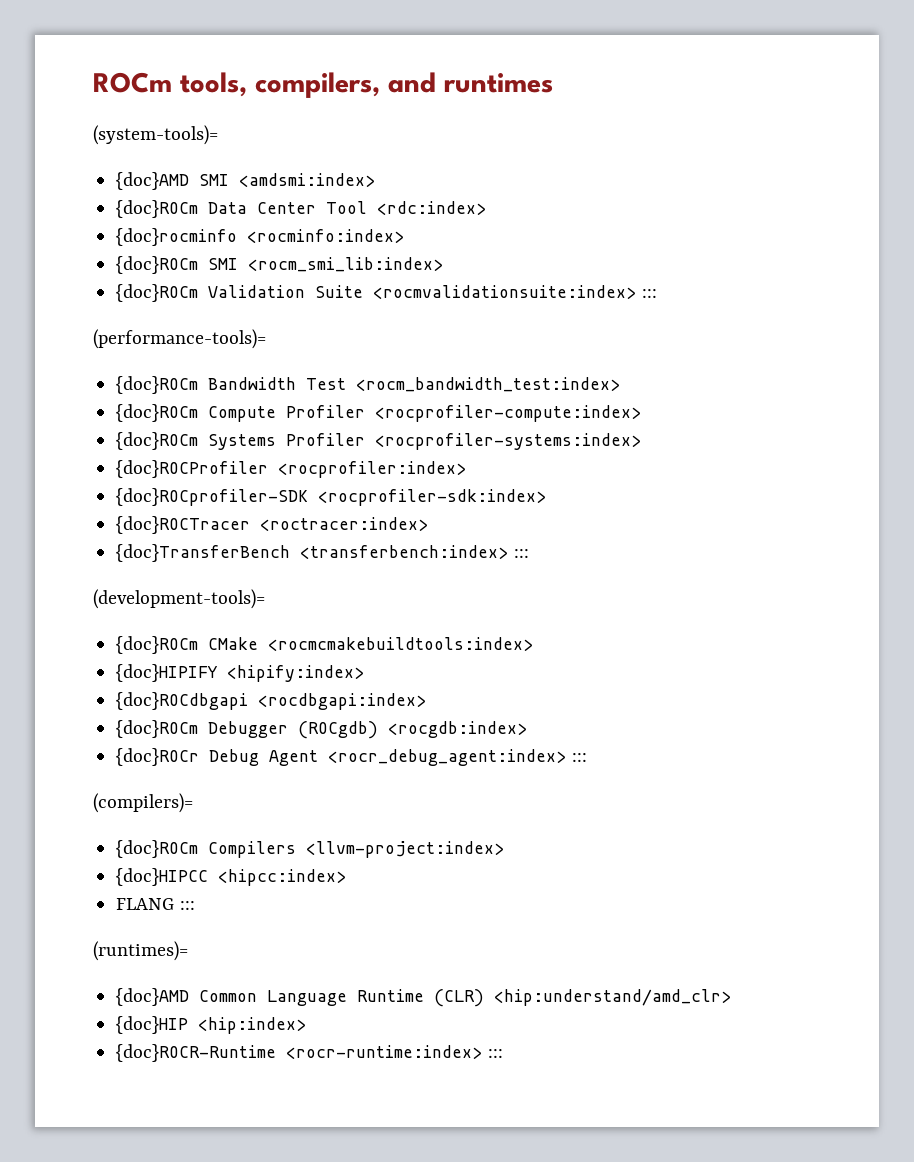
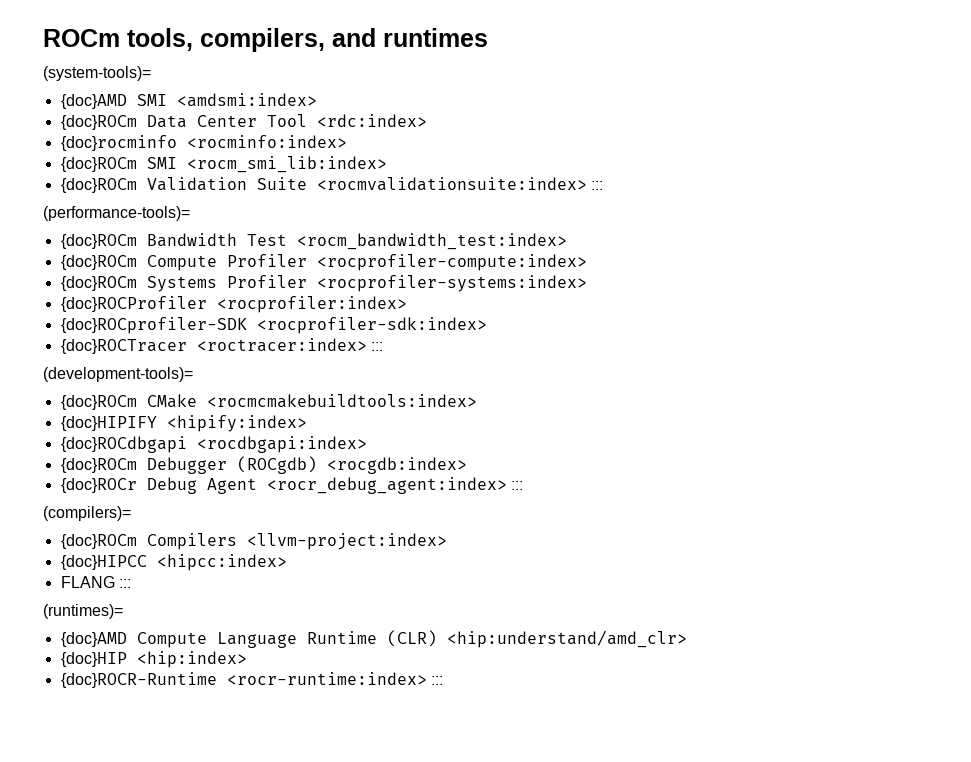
- {doc}ROCTracer <roctracer:index>
- {doc}TransferBench <transferbench:index> :::
+ {doc}ROCTracer <roctracer:index> :::
- {doc}AMD Common Language Runtime (CLR) <hip:understand/amd_clr>
+ {doc}AMD Compute Language Runtime (CLR) <hip:understand/amd_clr>

